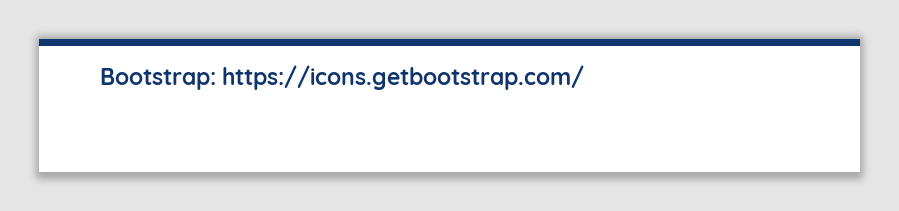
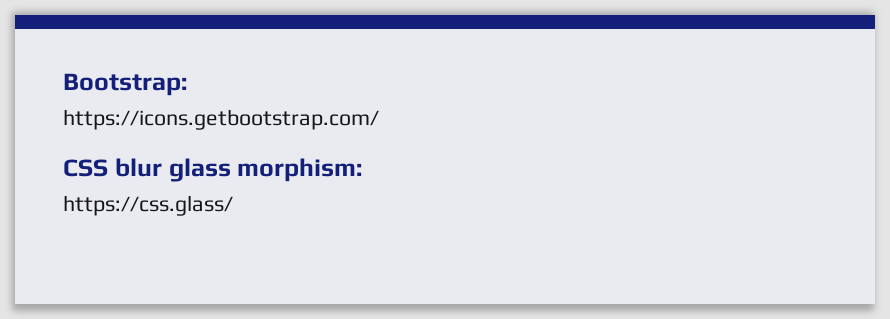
- Bootstrap: https://icons.getbootstrap.com/
+ Bootstrap:
+ https://icons.getbootstrap.com/
+ CSS blur glass morphism:
+ https://css.glass/

